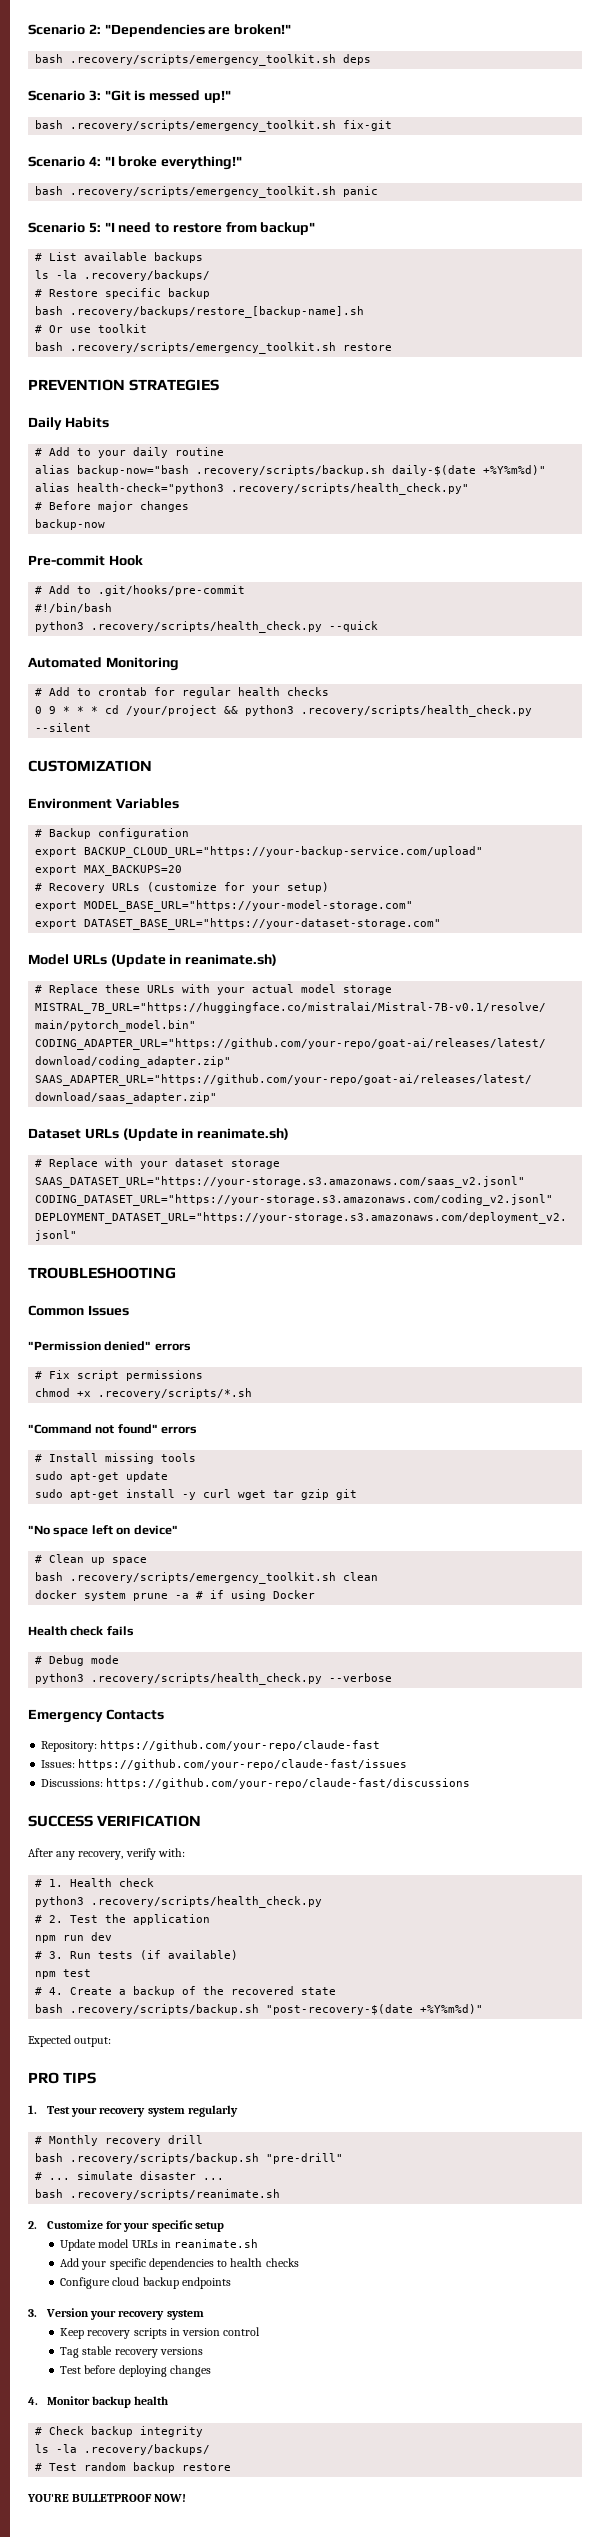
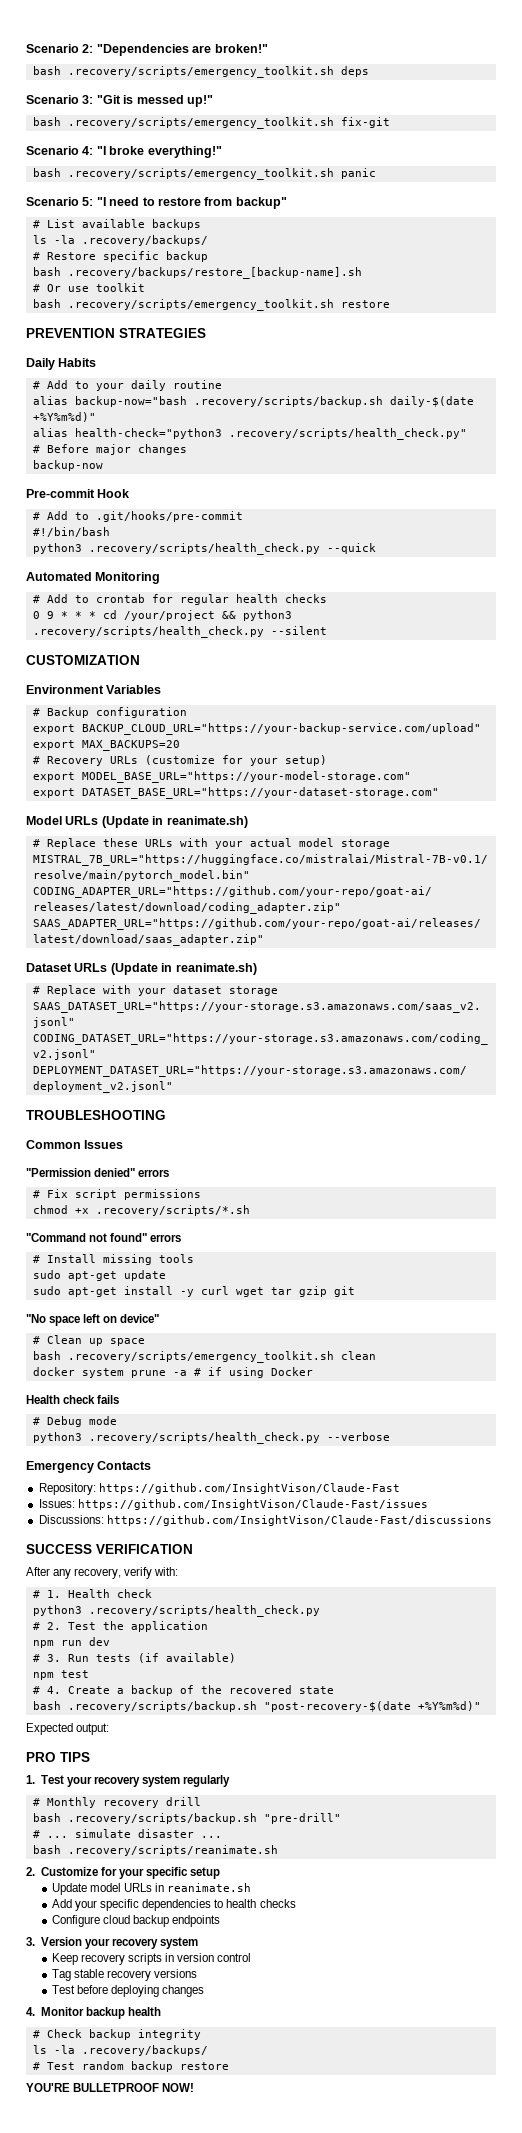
- Repository: https://github.com/your-repo/claude-fast
+ Repository: https://github.com/InsightVison/Claude-Fast
- Issues: https://github.com/your-repo/claude-fast/issues
+ Issues: https://github.com/InsightVison/Claude-Fast/issues
- Discussions: https://github.com/your-repo/claude-fast/discussions
+ Discussions: https://github.com/InsightVison/Claude-Fast/discussions

